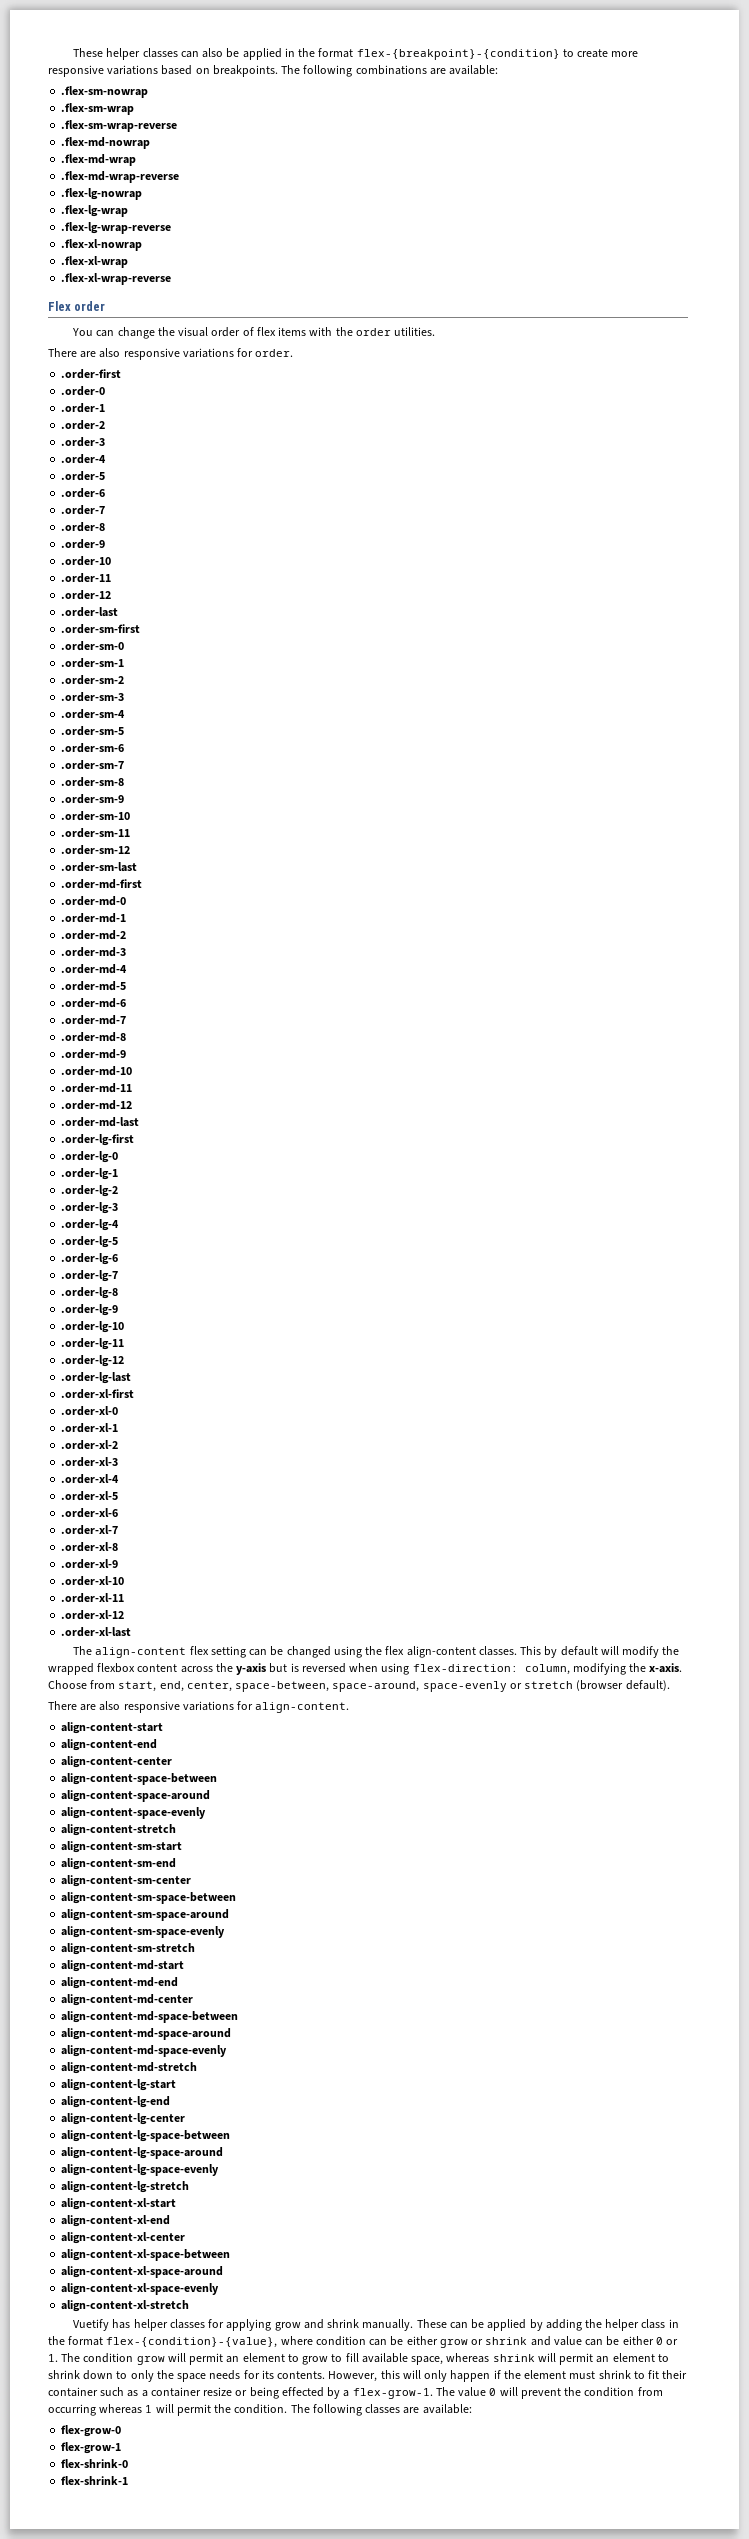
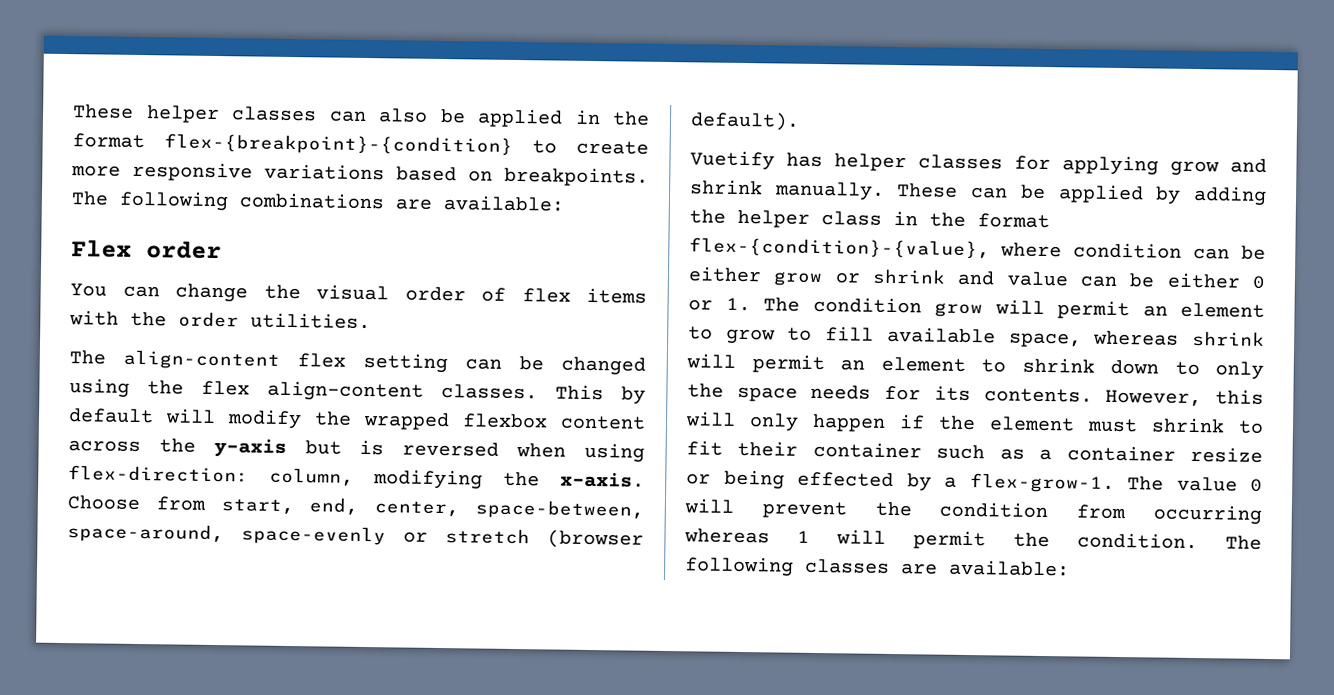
- .flex-sm-nowrap
- .flex-sm-wrap
- .flex-sm-wrap-reverse
- .flex-md-nowrap
- .flex-md-wrap
- .flex-md-wrap-reverse
- .flex-lg-nowrap
- .flex-lg-wrap
- .flex-lg-wrap-reverse
- .flex-xl-nowrap
- .flex-xl-wrap
- .flex-xl-wrap-reverse
- There are also responsive variations for order.
- .order-first
- .order-0
- .order-1
- .order-2
- .order-3
- .order-4
- .order-5
- .order-6
- .order-7
- .order-8
- .order-9
- .order-10
- .order-11
- .order-12
- .order-last
- .order-sm-first
- .order-sm-0
- .order-sm-1
- .order-sm-2
- .order-sm-3
- .order-sm-4
- .order-sm-5
- .order-sm-6
- .order-sm-7
- .order-sm-8
- .order-sm-9
- .order-sm-10
- .order-sm-11
- .order-sm-12
- .order-sm-last
- .order-md-first
- .order-md-0
- .order-md-1
- .order-md-2
- .order-md-3
- .order-md-4
- .order-md-5
- .order-md-6
- .order-md-7
- .order-md-8
- .order-md-9
- .order-md-10
- .order-md-11
- .order-md-12
- .order-md-last
- .order-lg-first
- .order-lg-0
- .order-lg-1
- .order-lg-2
- .order-lg-3
- .order-lg-4
- .order-lg-5
- .order-lg-6
- .order-lg-7
- .order-lg-8
- .order-lg-9
- .order-lg-10
- .order-lg-11
- .order-lg-12
- .order-lg-last
- .order-xl-first
- .order-xl-0
- .order-xl-1
- .order-xl-2
- .order-xl-3
- .order-xl-4
- .order-xl-5
- .order-xl-6
- .order-xl-7
- .order-xl-8
- .order-xl-9
- .order-xl-10
- .order-xl-11
- .order-xl-12
- .order-xl-last
- There are also responsive variations for align-content.
- align-content-start
- align-content-end
- align-content-center
- align-content-space-between
- align-content-space-around
- align-content-space-evenly
- align-content-stretch
- align-content-sm-start
- align-content-sm-end
- align-content-sm-center
- align-content-sm-space-between
- align-content-sm-space-around
- align-content-sm-space-evenly
- align-content-sm-stretch
- align-content-md-start
- align-content-md-end
- align-content-md-center
- align-content-md-space-between
- align-content-md-space-around
- align-content-md-space-evenly
- align-content-md-stretch
- align-content-lg-start
- align-content-lg-end
- align-content-lg-center
- align-content-lg-space-between
- align-content-lg-space-around
- align-content-lg-space-evenly
- align-content-lg-stretch
- align-content-xl-start
- align-content-xl-end
- align-content-xl-center
- align-content-xl-space-between
- align-content-xl-space-around
- align-content-xl-space-evenly
- align-content-xl-stretch
- flex-grow-0
- flex-grow-1
- flex-shrink-0
- flex-shrink-1

